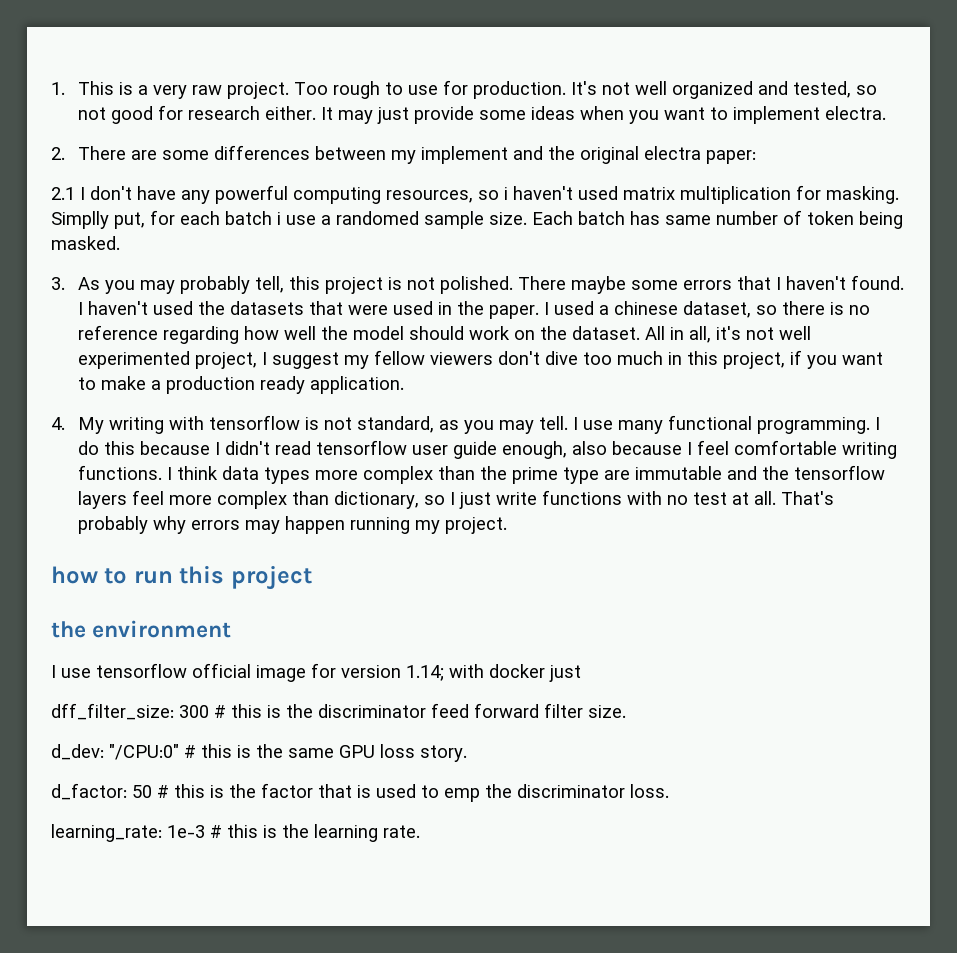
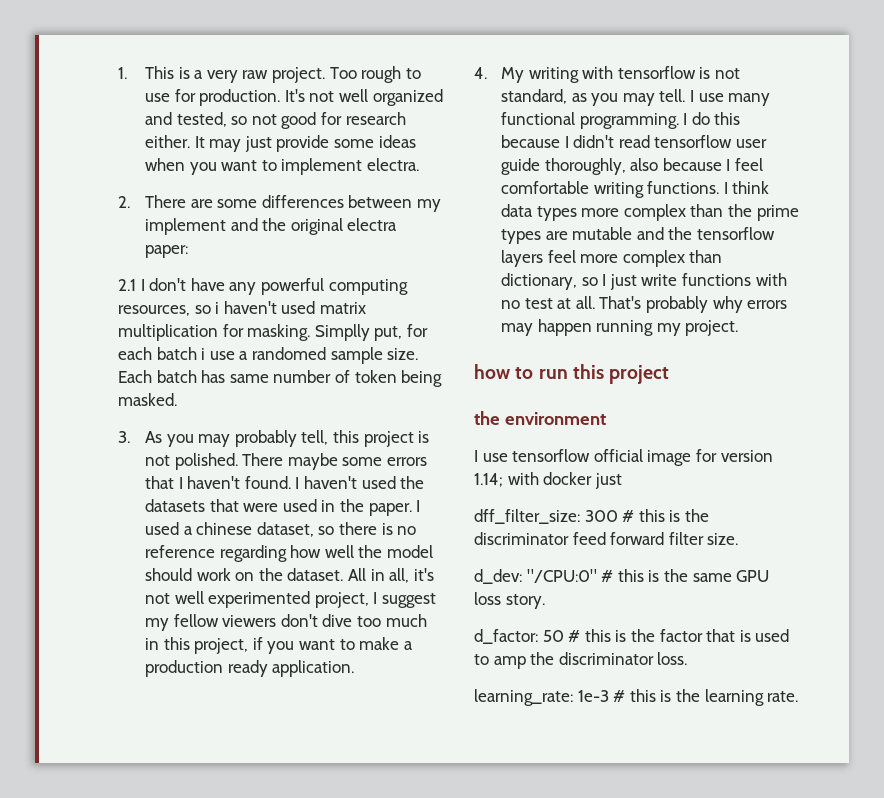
- I do this because I didn't read tensorflow user guide enough, also because I feel comfortable writing functions.
+ I do this because I didn't read tensorflow user guide thoroughly, also because I feel comfortable writing functions.
- I think data types more complex than the prime type are immutable and the tensorflow layers feel more complex than dictionary, so I just write functions with no test at all.
+ I think data types more complex than the prime types are mutable and the tensorflow layers feel more complex than dictionary, so I just write functions with no test at all.
- d_factor: 50 # this is the factor that is used to emp the discriminator loss.
+ d_factor: 50 # this is the factor that is used to amp the discriminator loss.

